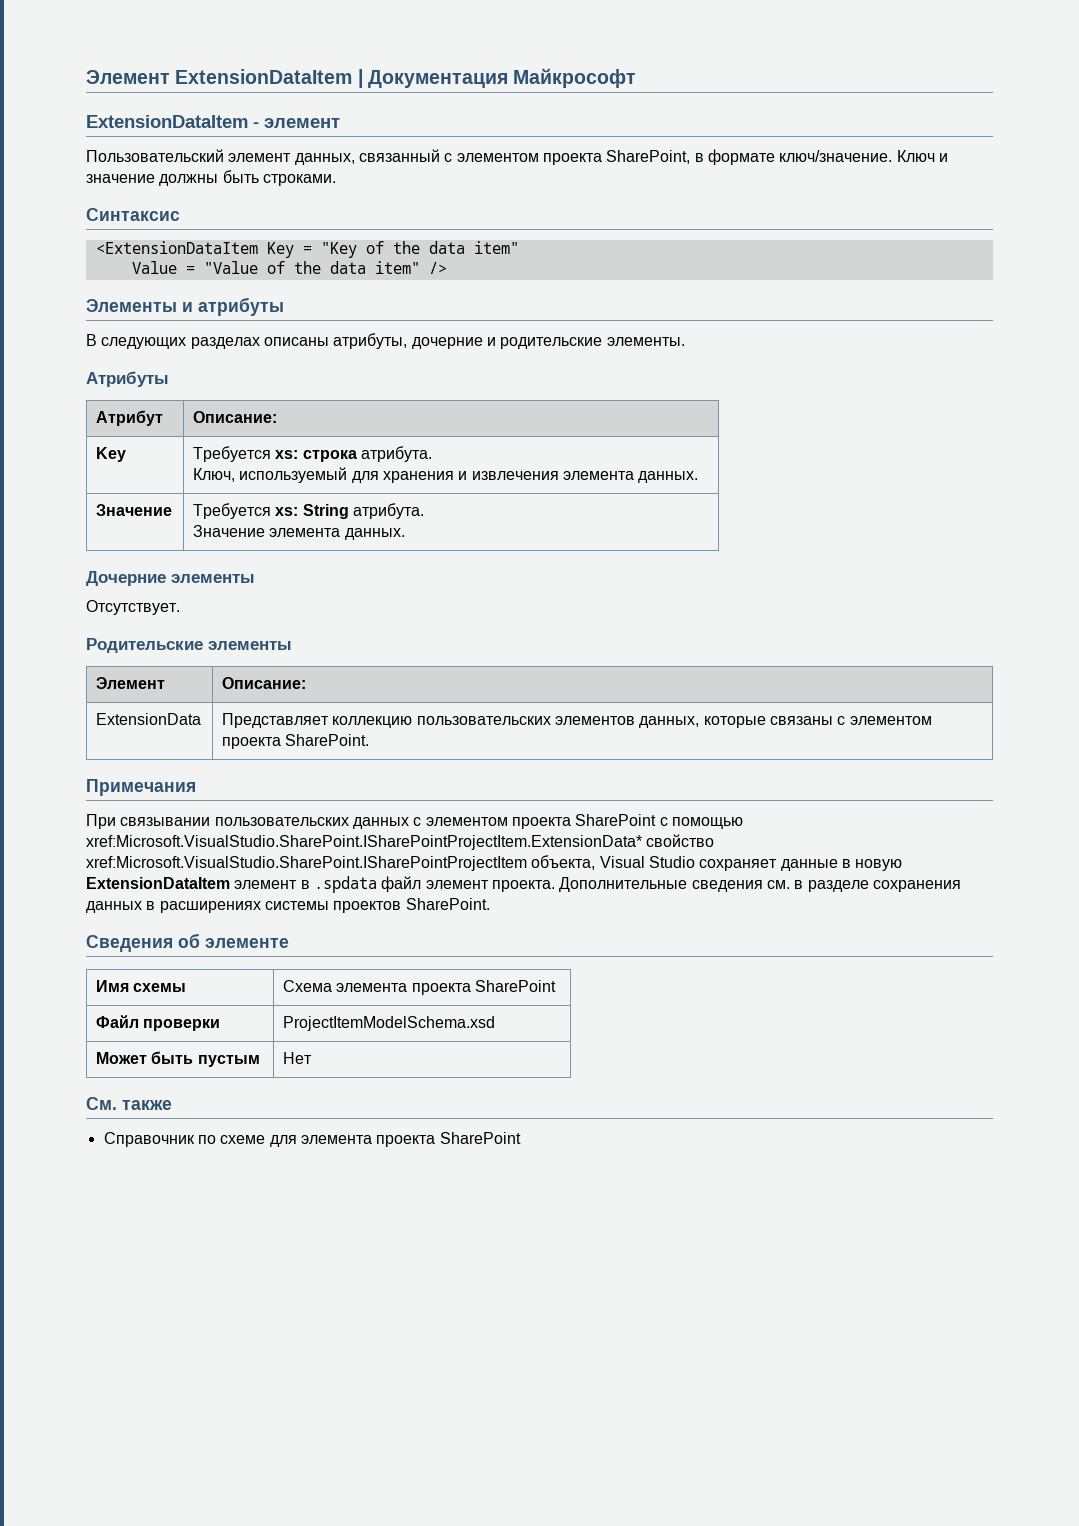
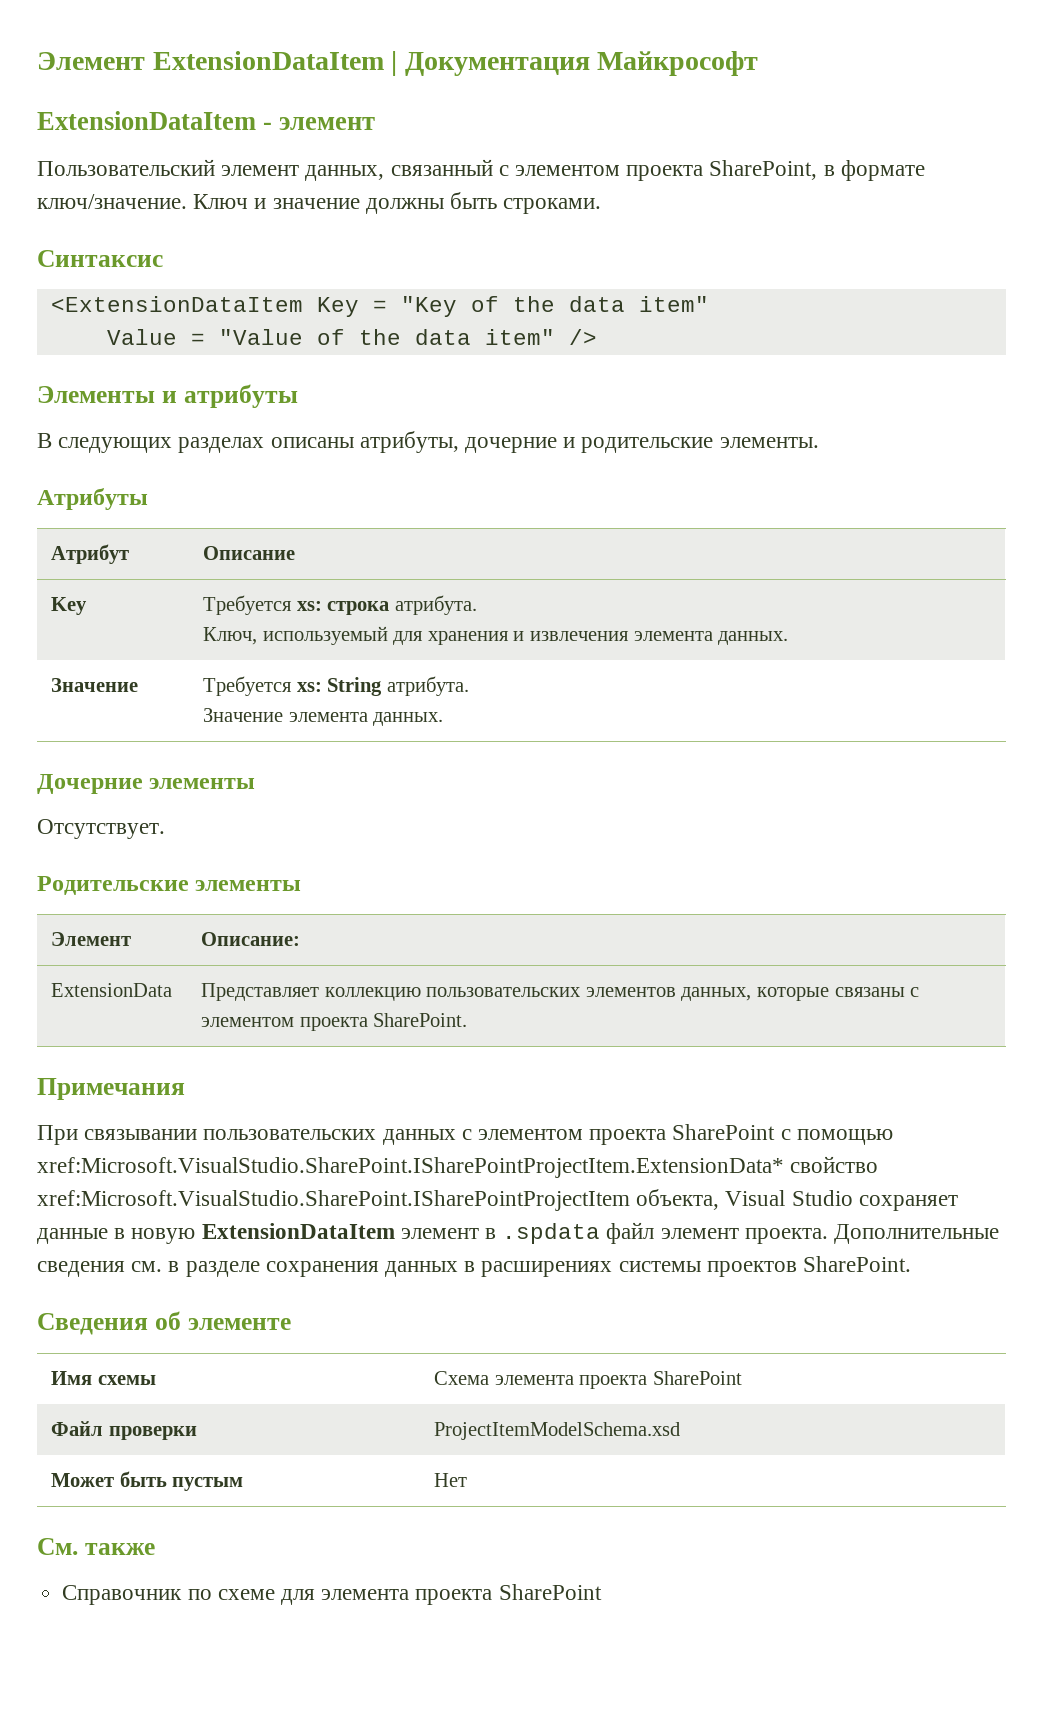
- Атрибут | Описание:
+ Атрибут | Описание

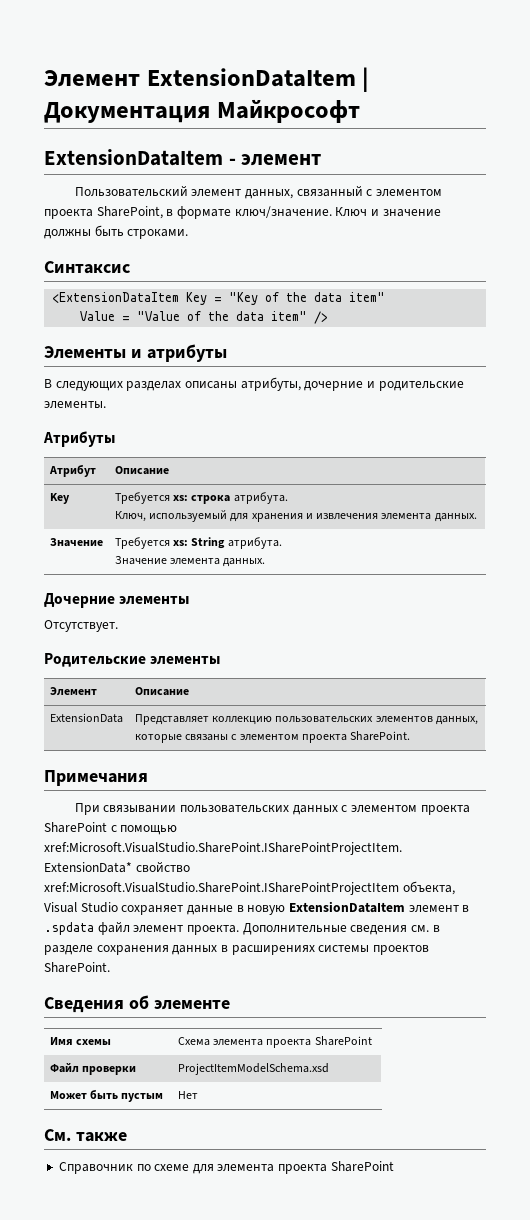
- Элемент | Описание:
+ Элемент | Описание

